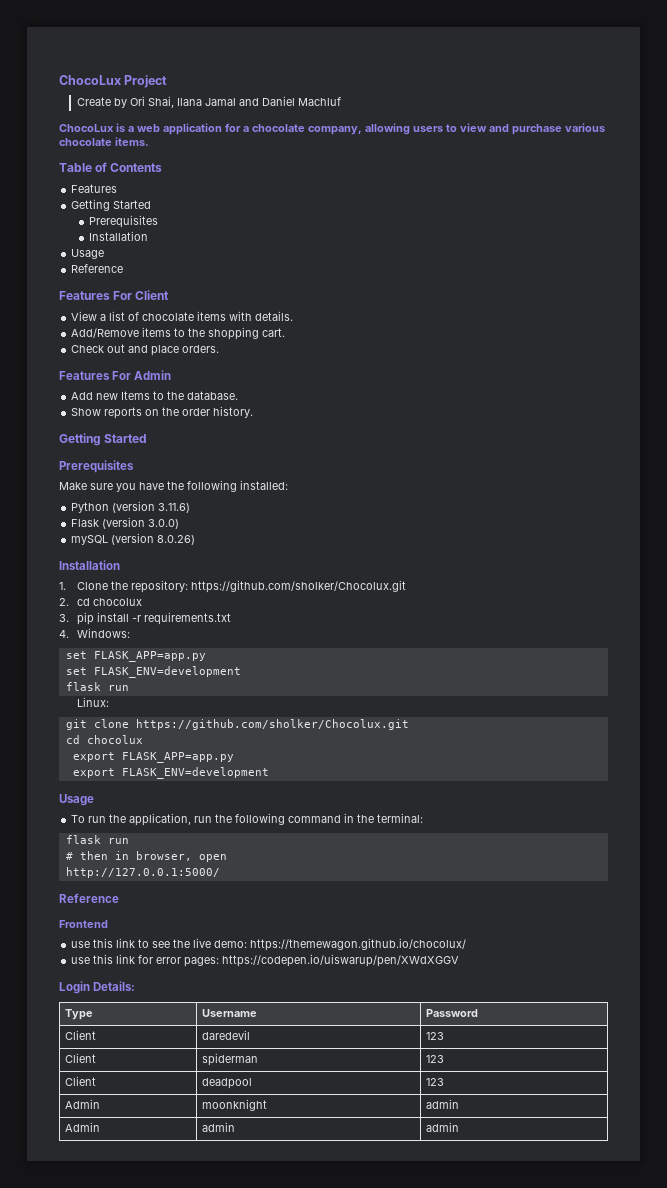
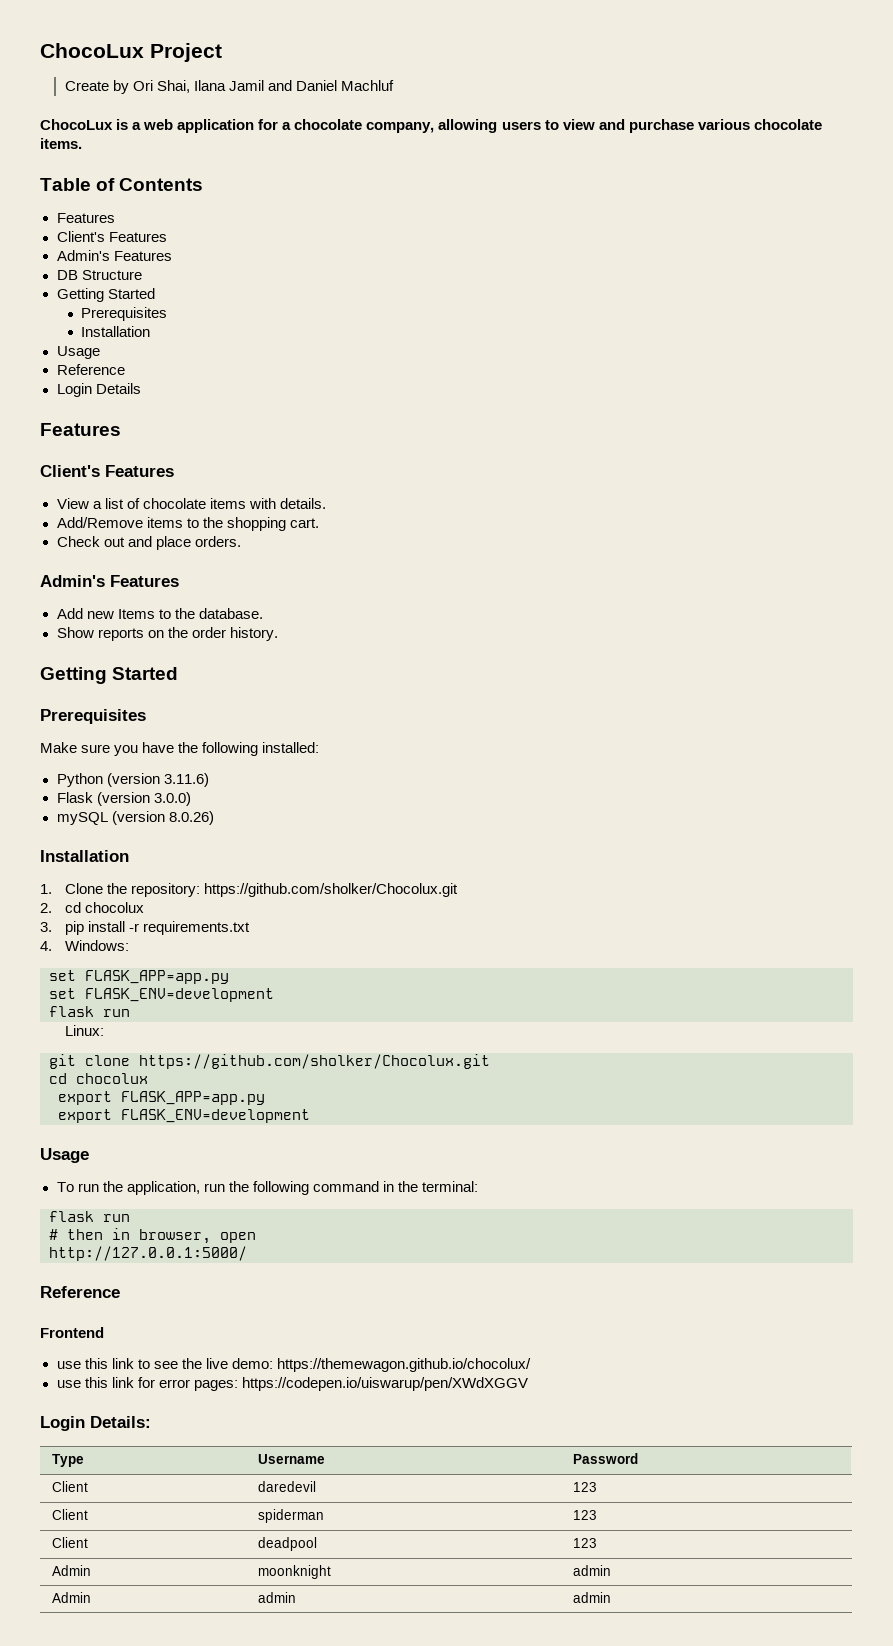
- Create by Ori Shai, Ilana Jamal and Daniel Machluf
+ Create by Ori Shai, Ilana Jamil and Daniel Machluf
  Table of Contents
  Features
+ Client's Features
+ Admin's Features
+ DB Structure
- Features For Client
+ Login Details
+ Features
+ Client's Features
  Check out and place orders.
- Features For Admin
+ Admin's Features

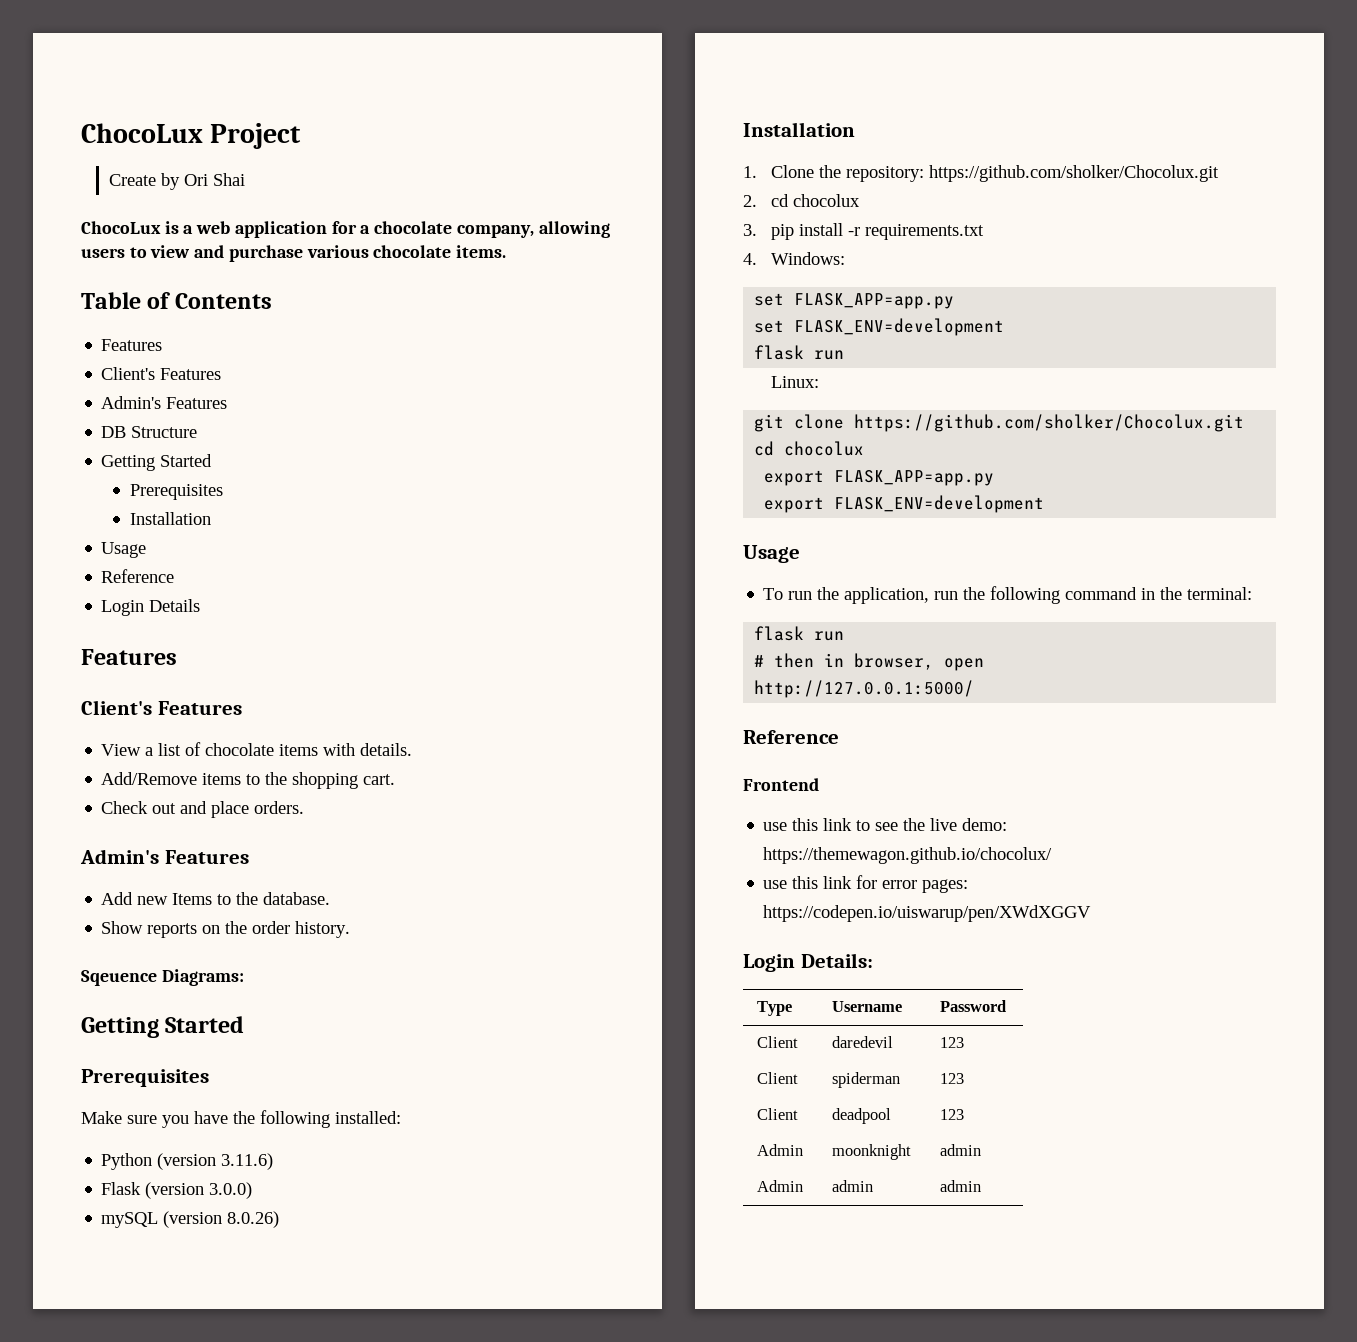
- Create by Ori Shai, Ilana Jamil and Daniel Machluf
+ Create by Ori Shai
+ Sqeuence Diagrams:

